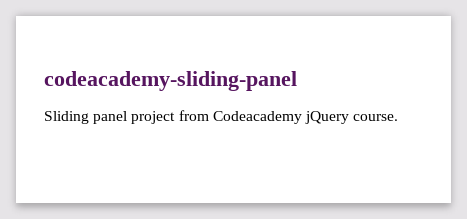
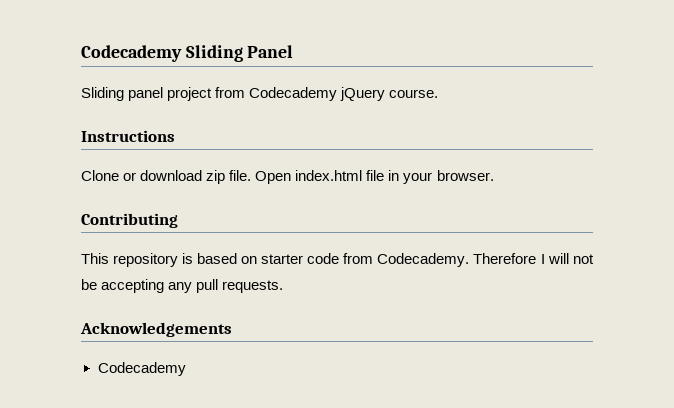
- codeacademy-sliding-panel
+ Codecademy Sliding Panel
- Sliding panel project from Codeacademy jQuery course.
+ Sliding panel project from Codecademy jQuery course.
+ Instructions
+ Clone or download zip file. Open index.html file in your browser.
+ Contributing
+ This repository is based on starter code from Codecademy. Therefore I will not be accepting any pull requests.
+ Acknowledgements
+ Codecademy

